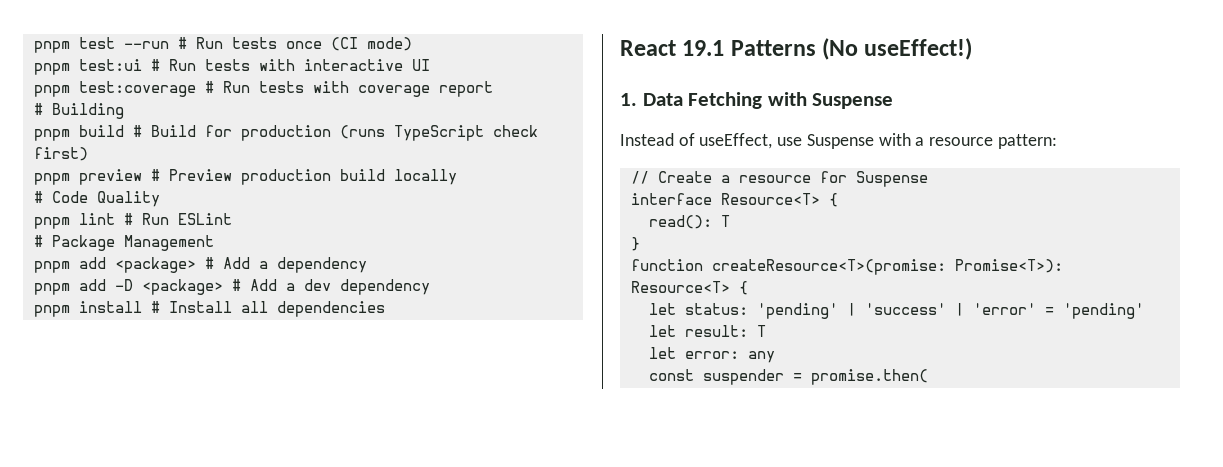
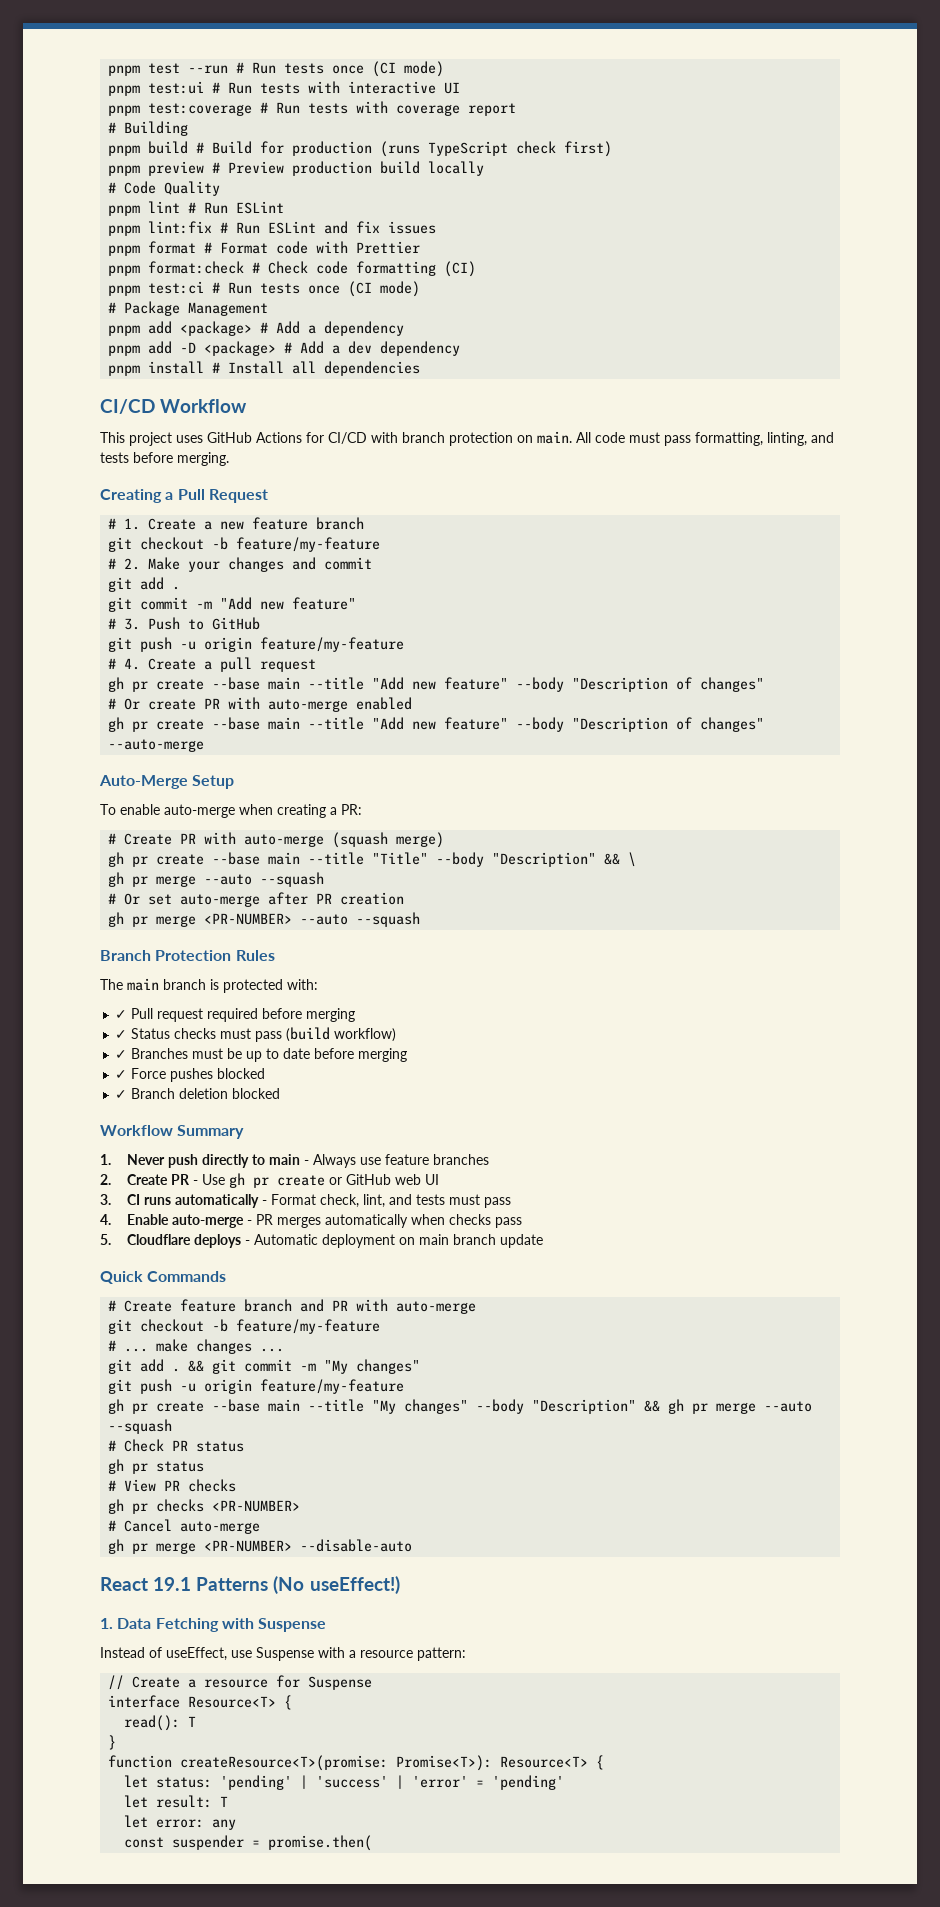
+ pnpm lint:fix # Run ESLint and fix issues
+ pnpm format # Format code with Prettier
+ pnpm format:check # Check code formatting (CI)
+ pnpm test:ci # Run tests once (CI mode)
+ CI/CD Workflow
+ This project uses GitHub Actions for CI/CD with branch protection on main. All code must pass formatting, linting, and tests before merging.
+ Creating a Pull Request
+ # 1. Create a new feature branch
+ git checkout -b feature/my-feature
+ # 2. Make your changes and commit
+ git add .
+ git commit -m "Add new feature"
+ # 3. Push to GitHub
+ git push -u origin feature/my-feature
+ # 4. Create a pull request
+ gh pr create --base main --title "Add new feature" --body "Description of changes"
+ # Or create PR with auto-merge enabled
+ gh pr create --base main --title "Add new feature" --body "Description of changes" --auto-merge
+ Auto-Merge Setup
+ To enable auto-merge when creating a PR:
+ # Create PR with auto-merge (squash merge)
+ gh pr create --base main --title "Title" --body "Description" && \
+ gh pr merge --auto --squash
+ # Or set auto-merge after PR creation
+ gh pr merge <PR-NUMBER> --auto --squash
+ Branch Protection Rules
+ The main branch is protected with:
+ ✓ Pull request required before merging
+ ✓ Status checks must pass (build workflow)
+ ✓ Branches must be up to date before merging
+ ✓ Force pushes blocked
+ ✓ Branch deletion blocked
+ Workflow Summary
+ 1. Never push directly to main - Always use feature branches
+ 2. Create PR - Use gh pr create or GitHub web UI
+ 3. CI runs automatically - Format check, lint, and tests must pass
+ 4. Enable auto-merge - PR merges automatically when checks pass
+ 5. Cloudflare deploys - Automatic deployment on main branch update
+ Quick Commands
+ # Create feature branch and PR with auto-merge
+ git checkout -b feature/my-feature
+ # ... make changes ...
+ git add . && git commit -m "My changes"
+ git push -u origin feature/my-feature
+ gh pr create --base main --title "My changes" --body "Description" && gh pr merge --auto --squash
+ # Check PR status
+ gh pr status
+ # View PR checks
+ gh pr checks <PR-NUMBER>
+ # Cancel auto-merge
+ gh pr merge <PR-NUMBER> --disable-auto

